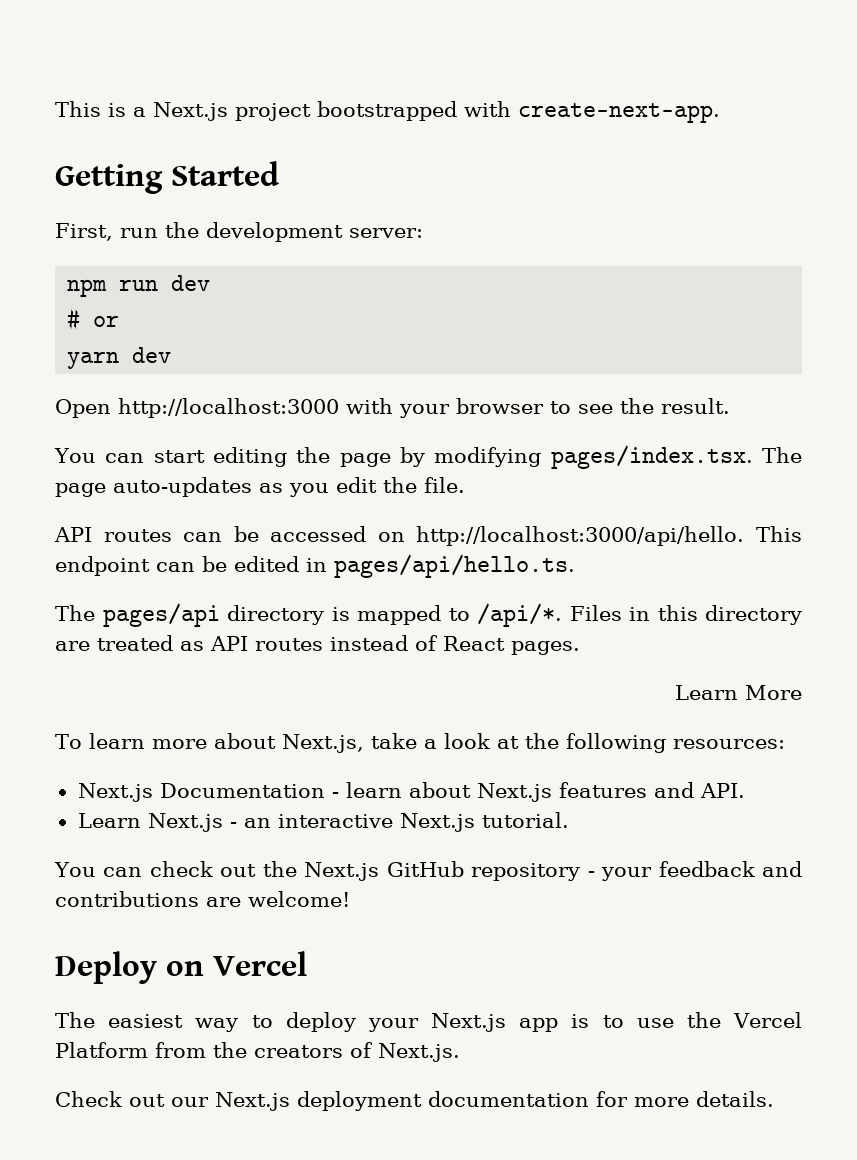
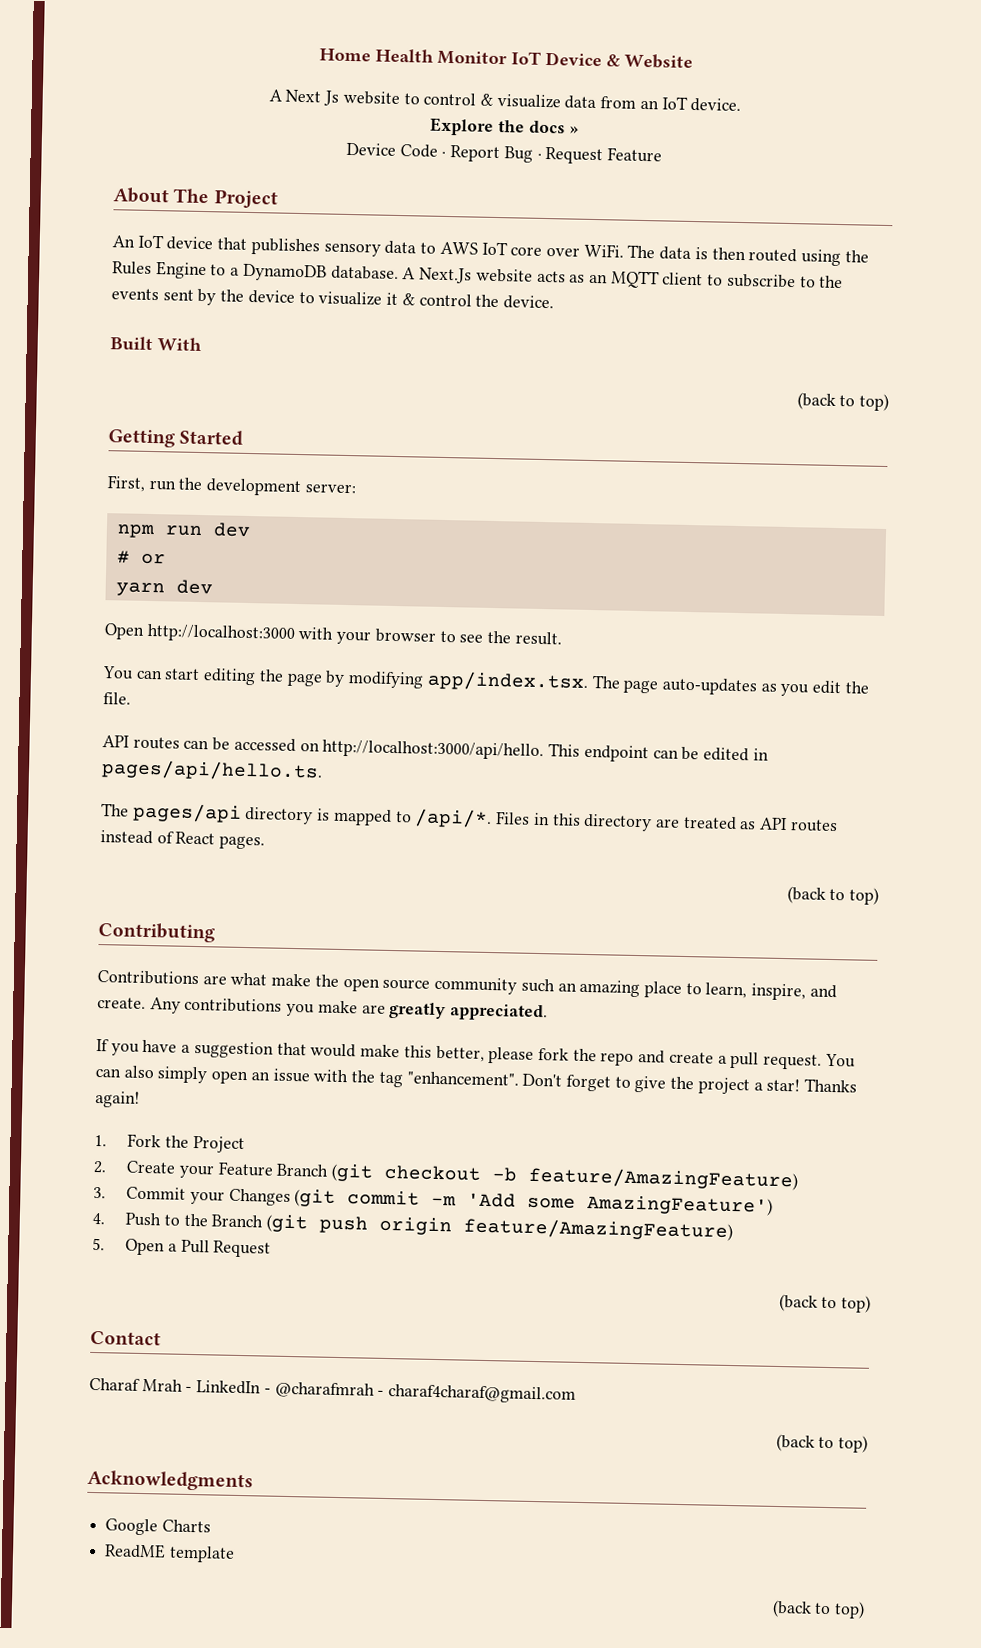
- This is a Next.js project bootstrapped with create-next-app.
+ Home Health Monitor IoT Device & Website
+ A Next Js website to control & visualize data from an IoT device.
+ Explore the docs »
+ Device Code · Report Bug · Request Feature
+ About The Project
+ An IoT device that publishes sensory data to AWS IoT core over WiFi. The data is then routed using the Rules Engine to a DynamoDB database. A Next.Js website acts as an MQTT client to subscribe to the events sent by the device to visualize it & control the device.
+ Built With
+ (back to top)
- You can start editing the page by modifying pages/index.tsx. The page auto-updates as you edit the file.
+ You can start editing the page by modifying app/index.tsx. The page auto-updates as you edit the file.
  Files in this directory are treated as API routes instead of React pages.
- Learn More
- To learn more about Next.js, take a look at the following resources:
- Next.js Documentation - learn about Next.js features and API.
- Learn Next.js - an interactive Next.js tutorial.
- You can check out the Next.js GitHub repository - your feedback and contributions are welcome!
- Deploy on Vercel
- The easiest way to deploy your Next.js app is to use the Vercel Platform from the creators of Next.js.
- Check out our Next.js deployment documentation for more details.
+ (back to top)
+ Contributing
+ Contributions are what make the open source community such an amazing place to learn, inspire, and create. Any contributions you make are greatly appreciated.
+ If you have a suggestion that would make this better, please fork the repo and create a pull request. You can also simply open an issue with the tag "enhancement". Don't forget to give the project a star! Thanks again!
+ 1. Fork the Project
+ 2. Create your Feature Branch (git checkout -b feature/AmazingFeature)
+ 3. Commit your Changes (git commit -m 'Add some AmazingFeature')
+ 4. Push to the Branch (git push origin feature/AmazingFeature)
+ 5. Open a Pull Request
+ (back to top)
+ Contact
+ Charaf Mrah - LinkedIn - @charafmrah - charaf4charaf@gmail.com
+ (back to top)
+ Acknowledgments
+ Google Charts
+ ReadME template
+ (back to top)

